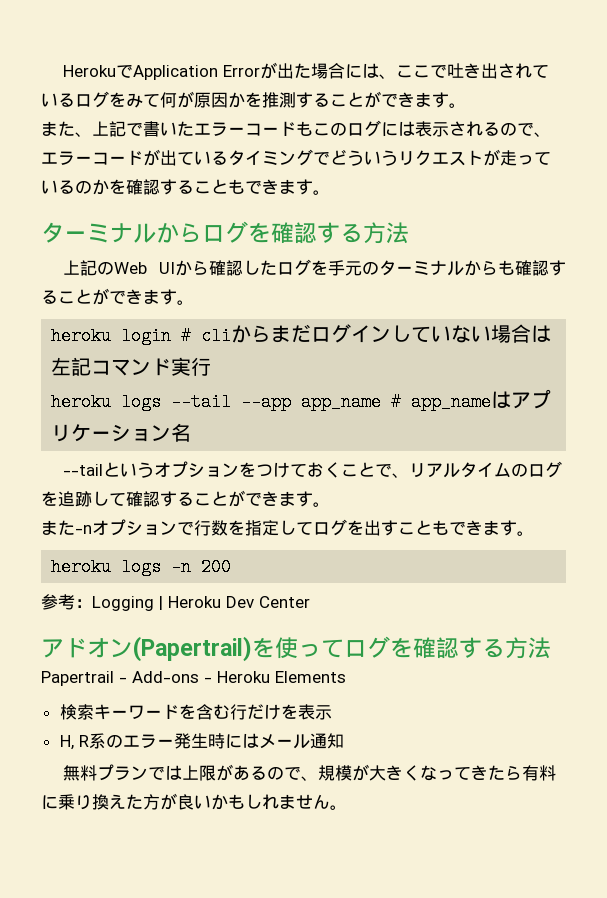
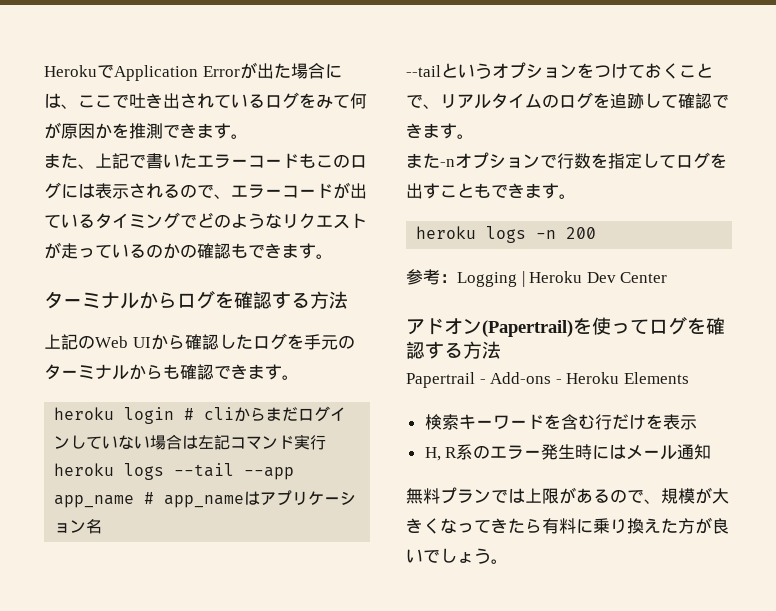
- HerokuでApplication Errorが出た場合には、ここで吐き出されているログをみて何が原因かを推測することができます。
+ HerokuでApplication Errorが出た場合には、ここで吐き出されているログをみて何が原因かを推測できます。
- また、上記で書いたエラーコードもこのログには表示されるので、エラーコードが出ているタイミングでどういうリクエストが走っているのかを確認することもできます。
+ また、上記で書いたエラーコードもこのログには表示されるので、エラーコードが出ているタイミングでどのようなリクエストが走っているのかの確認もできます。
- 上記のWeb UIから確認したログを手元のターミナルからも確認することができます。
+ 上記のWeb UIから確認したログを手元のターミナルからも確認できます。
- --tailというオプションをつけておくことで、リアルタイムのログを追跡して確認することができます。
+ --tailというオプションをつけておくことで、リアルタイムのログを追跡して確認できます。
- 無料プランでは上限があるので、規模が大きくなってきたら有料に乗り換えた方が良いかもしれません。
+ 無料プランでは上限があるので、規模が大きくなってきたら有料に乗り換えた方が良いでしょう。

